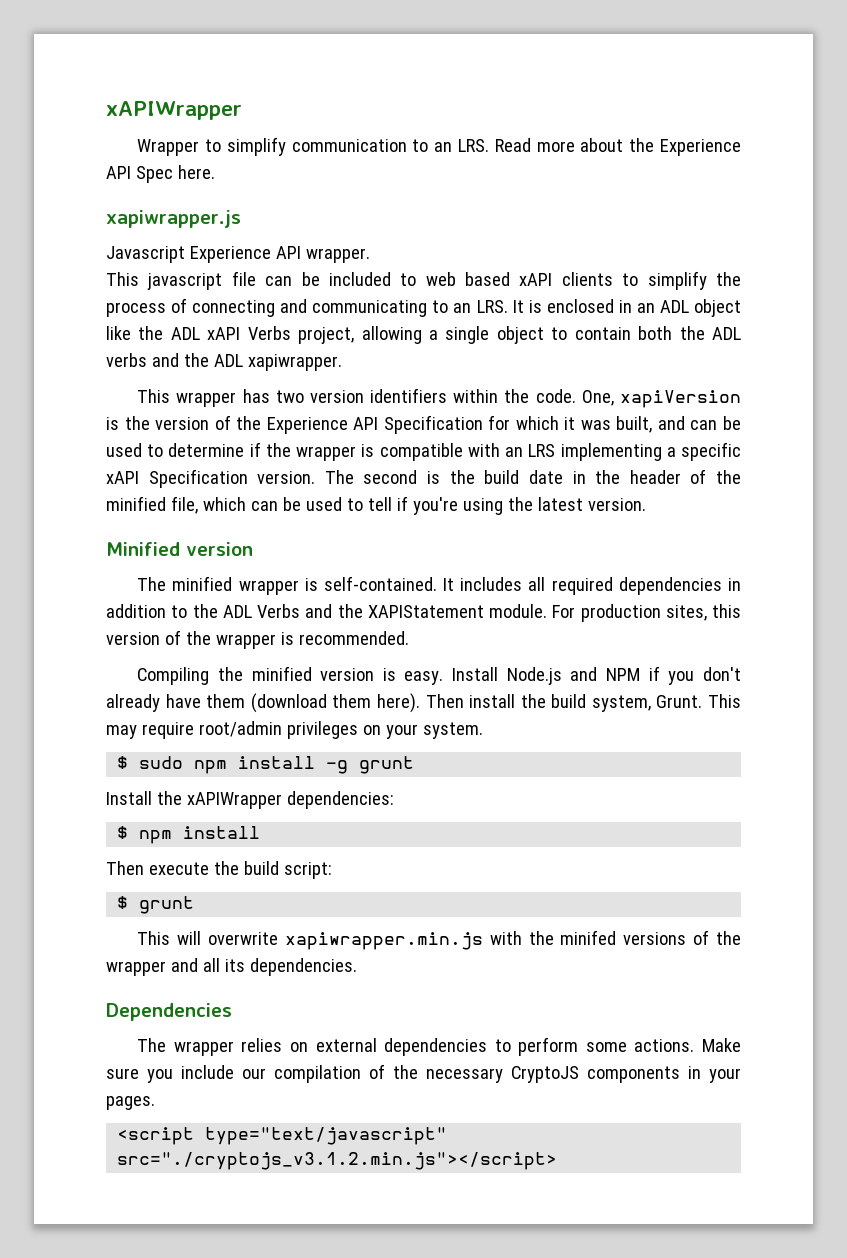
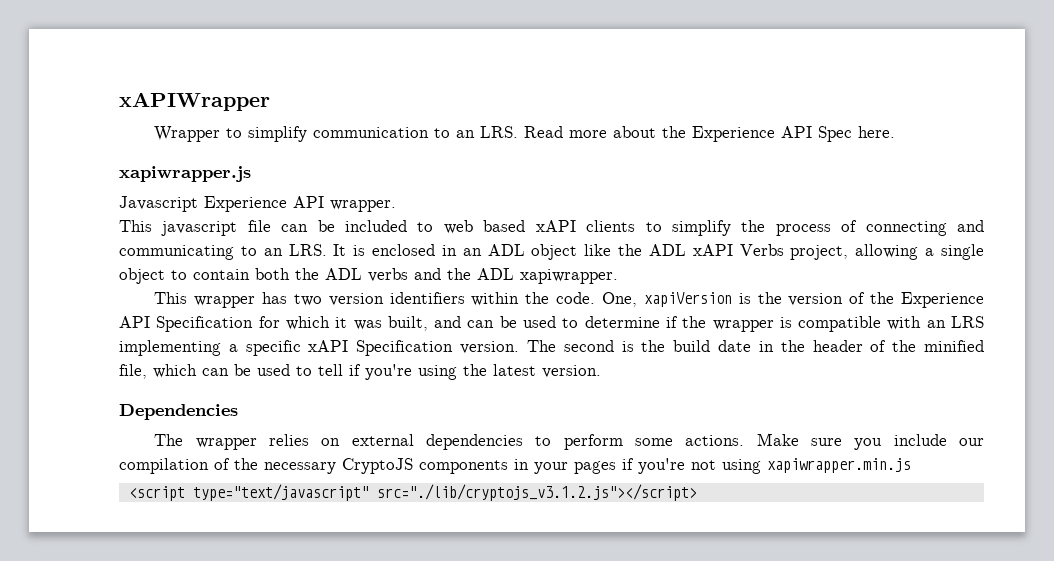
- Minified version
- The minified wrapper is self-contained. It includes all required dependencies in addition to the ADL Verbs and the XAPIStatement module. For production sites, this version of the wrapper is recommended.
- Compiling the minified version is easy. Install Node.js and NPM if you don't already have them (download them here). Then install the build system, Grunt. This may require root/admin privileges on your system.
- $ sudo npm install -g grunt
- Install the xAPIWrapper dependencies:
- $ npm install
- Then execute the build script:
- $ grunt
- This will overwrite xapiwrapper.min.js with the minifed versions of the wrapper and all its dependencies.
- Make sure you include our compilation of the necessary CryptoJS components in your pages.
+ Make sure you include our compilation of the necessary CryptoJS components in your pages if you're not using xapiwrapper.min.js
- <script type="text/javascript" src="./cryptojs_v3.1.2.min.js"></script>
+ <script type="text/javascript" src="./lib/cryptojs_v3.1.2.js"></script>

